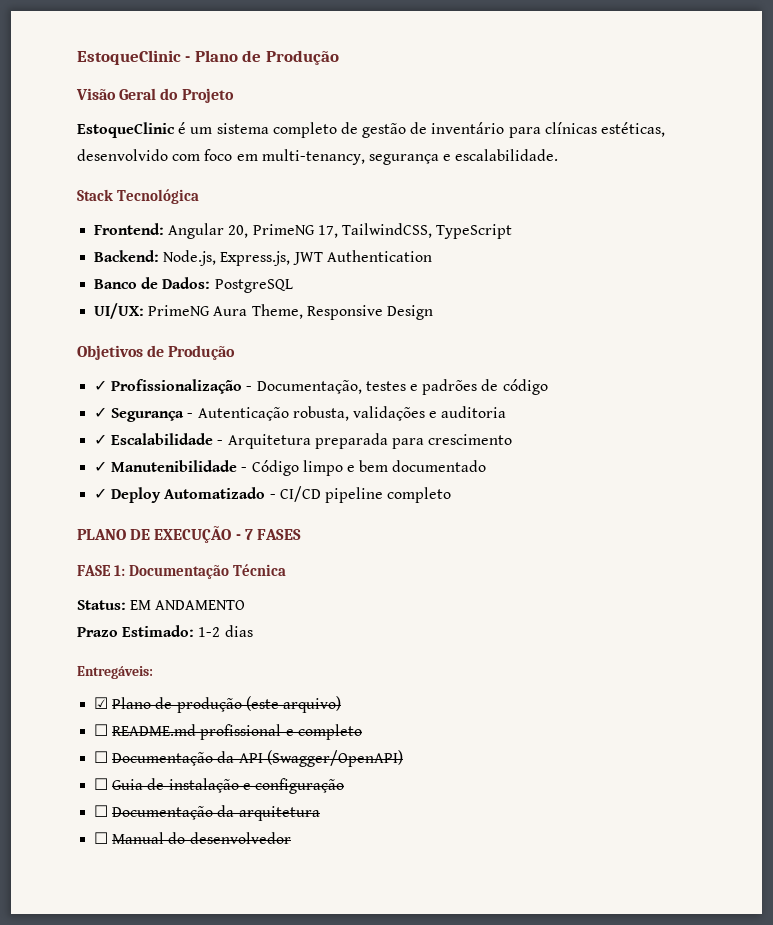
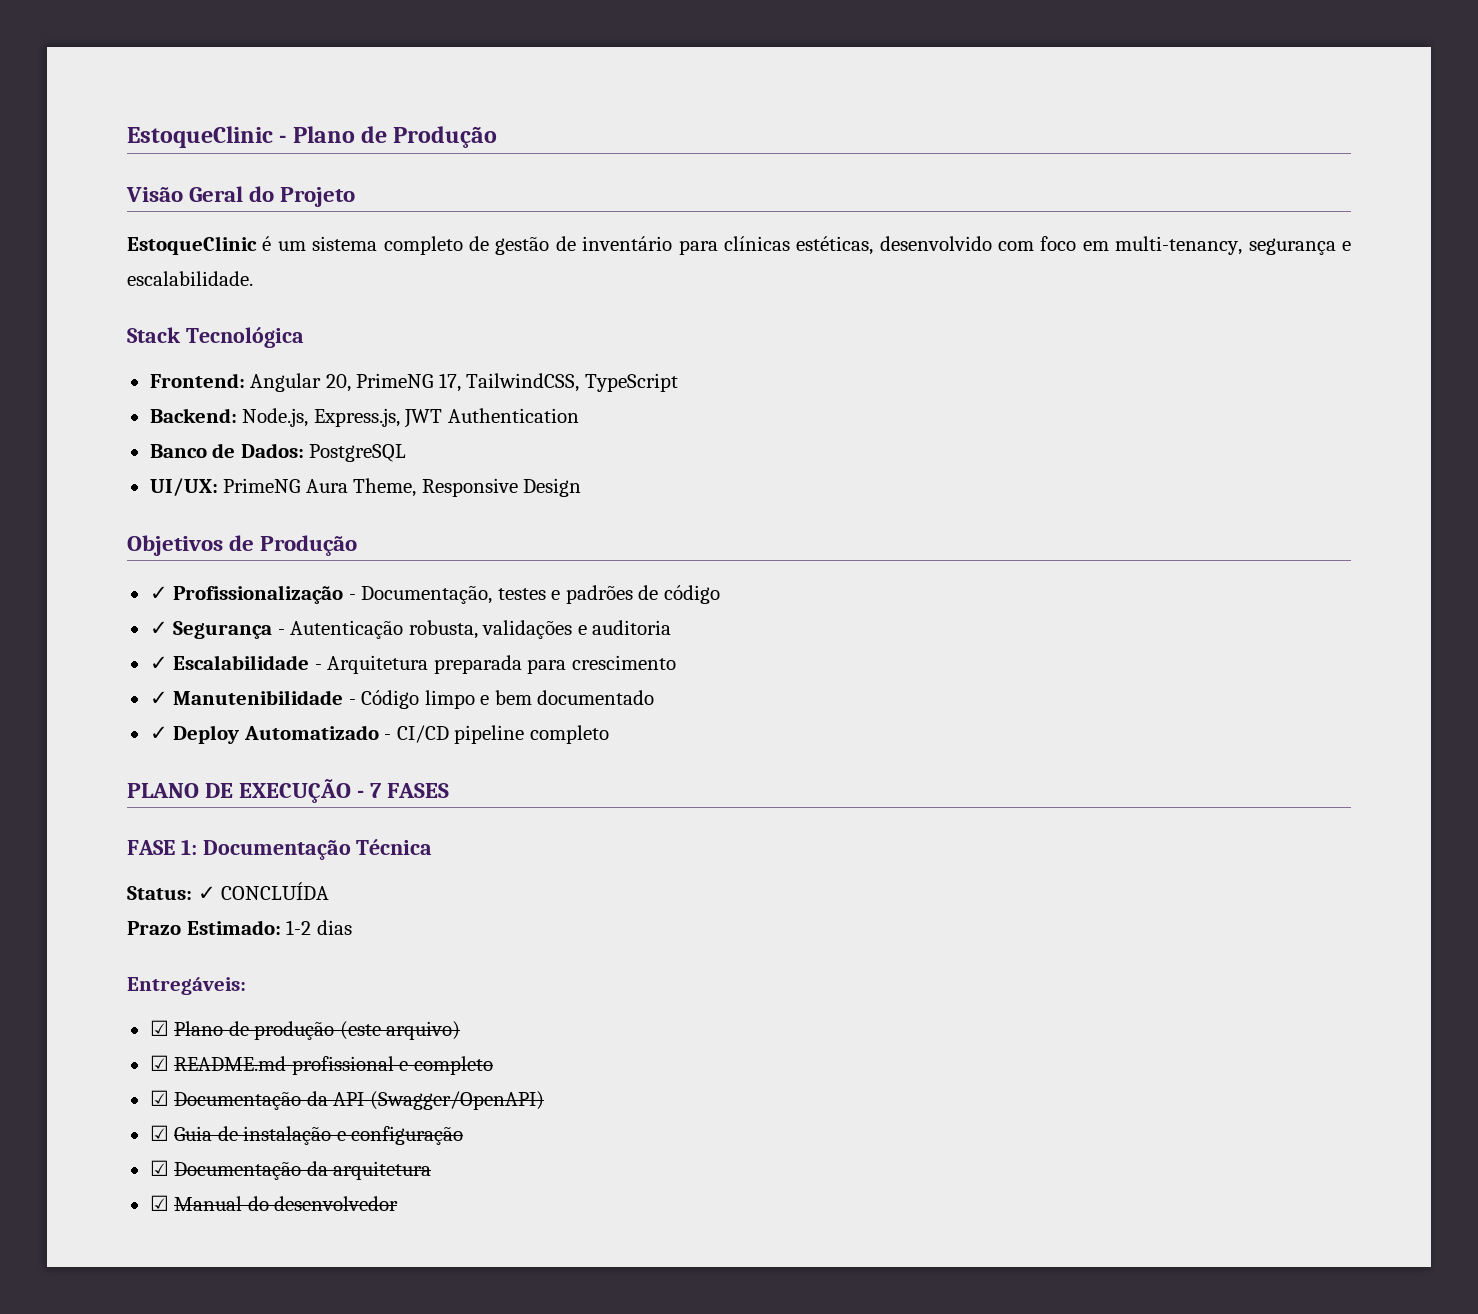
- Status: EM ANDAMENTO
+ Status: ✓ CONCLUÍDA
- ☐ README.md profissional e completo
+ ☑ README.md profissional e completo
- ☐ Documentação da API (Swagger/OpenAPI)
+ ☑ Documentação da API (Swagger/OpenAPI)
- ☐ Guia de instalação e configuração
+ ☑ Guia de instalação e configuração
- ☐ Documentação da arquitetura
+ ☑ Documentação da arquitetura
- ☐ Manual do desenvolvedor
+ ☑ Manual do desenvolvedor

